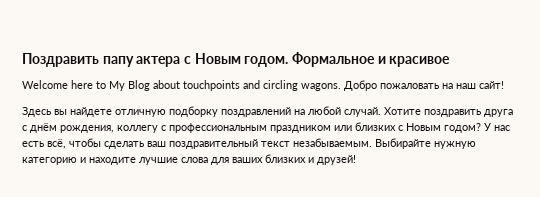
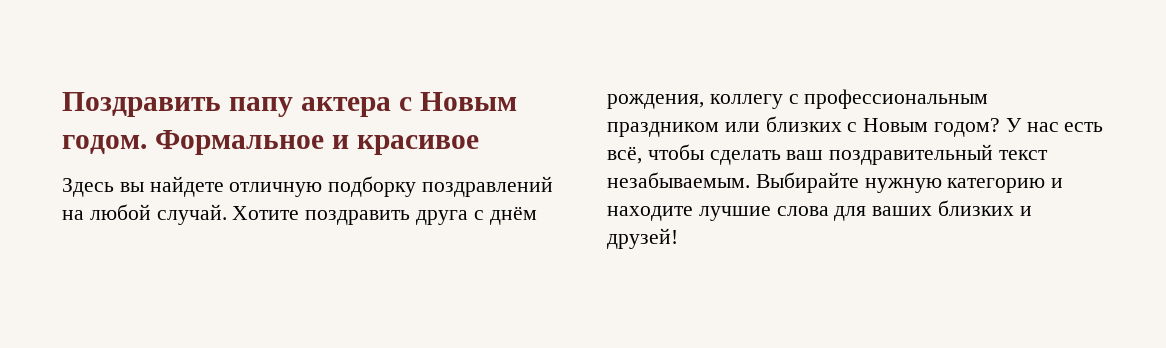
- Welcome here to My Blog about touchpoints and circling wagons. Добро пожаловать на наш сайт!

